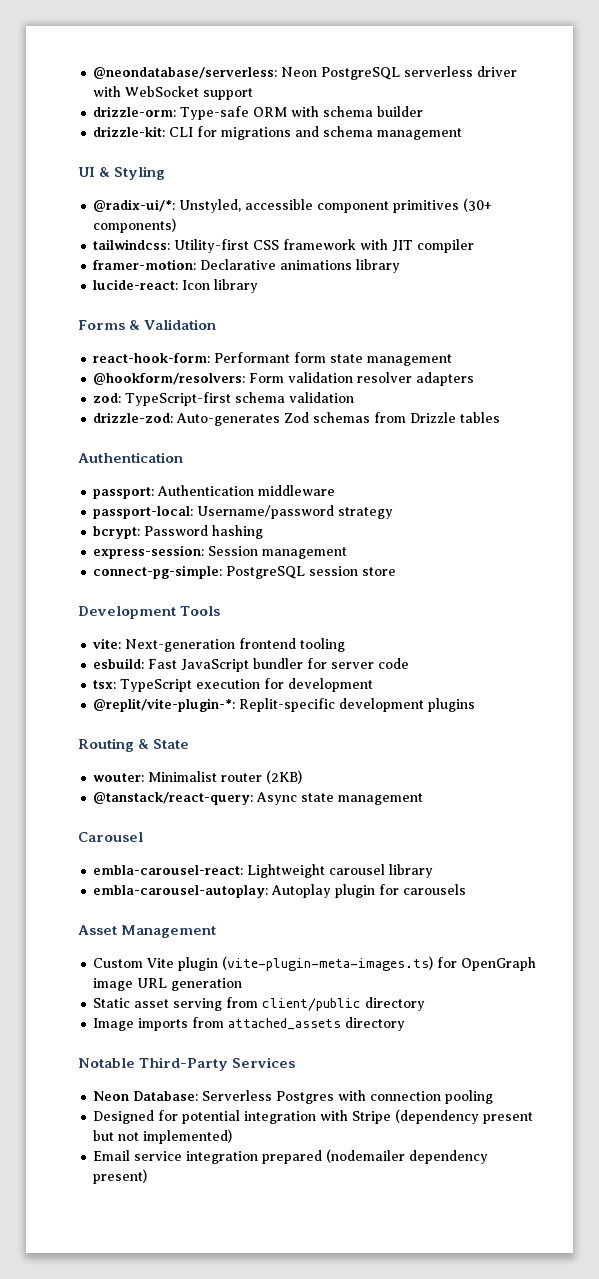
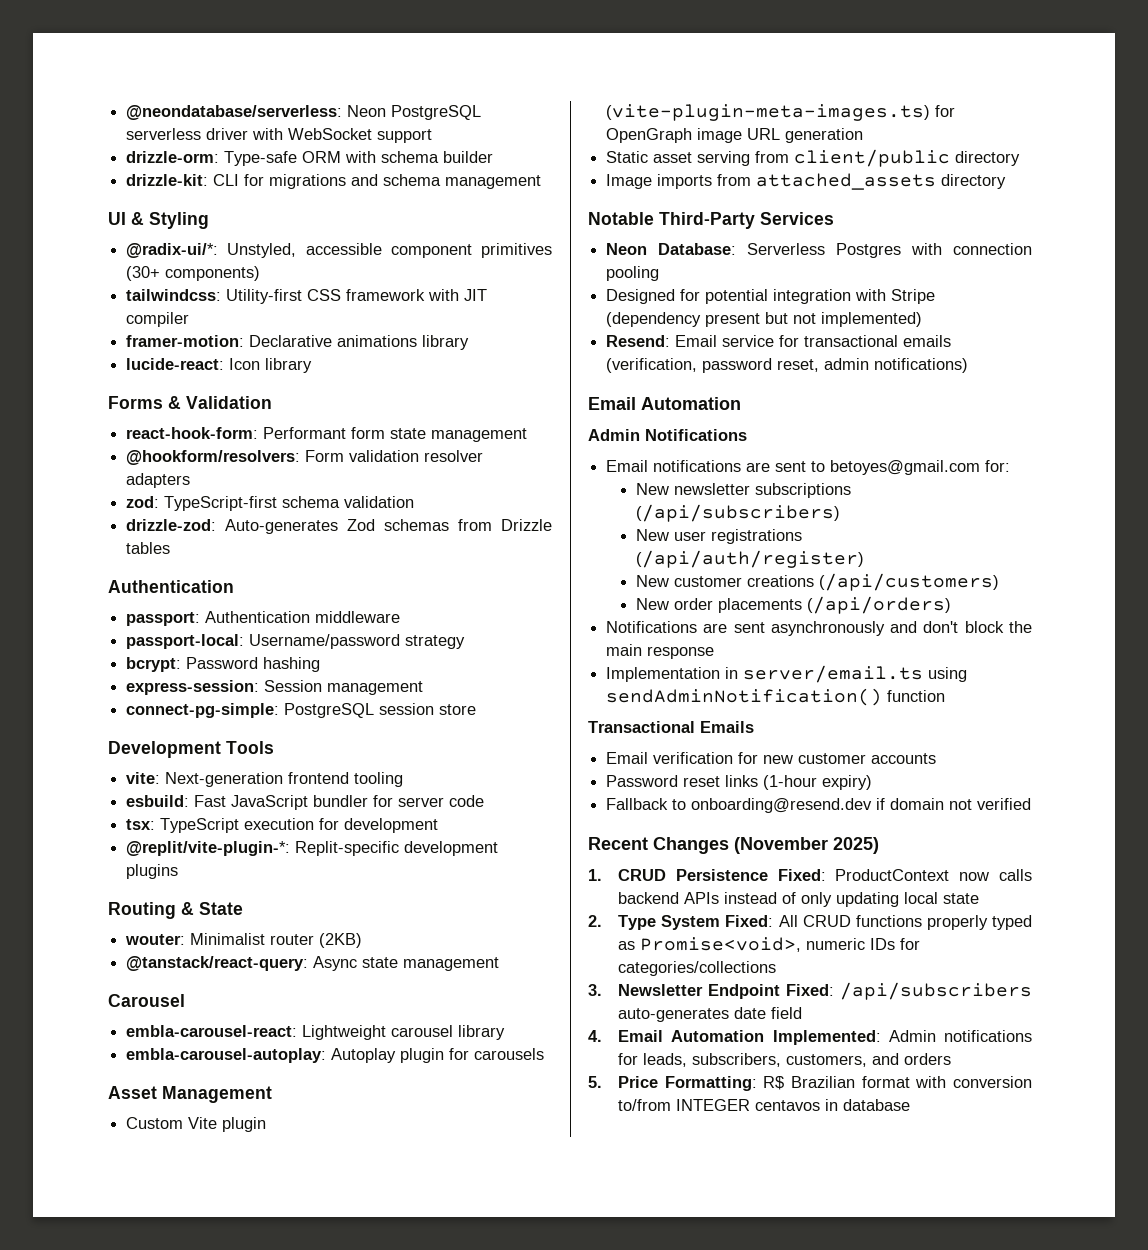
- Email service integration prepared (nodemailer dependency present)
+ Resend: Email service for transactional emails (verification, password reset, admin notifications)
+ Email Automation
+ Admin Notifications
+ Email notifications are sent to betoyes@gmail.com for:
+ New newsletter subscriptions (/api/subscribers)
+ New user registrations (/api/auth/register)
+ New customer creations (/api/customers)
+ New order placements (/api/orders)
+ Notifications are sent asynchronously and don't block the main response
+ Implementation in server/email.ts using sendAdminNotification() function
+ Transactional Emails
+ Email verification for new customer accounts
+ Password reset links (1-hour expiry)
+ Fallback to onboarding@resend.dev if domain not verified
+ Recent Changes (November 2025)
+ 1. CRUD Persistence Fixed: ProductContext now calls backend APIs instead of only updating local state
+ 2. Type System Fixed: All CRUD functions properly typed as Promise<void>, numeric IDs for categories/collections
+ 3. Newsletter Endpoint Fixed: /api/subscribers auto-generates date field
+ 4. Email Automation Implemented: Admin notifications for leads, subscribers, customers, and orders
+ 5. Price Formatting: R$ Brazilian format with conversion to/from INTEGER centavos in database

